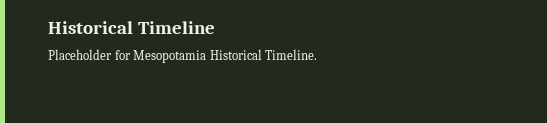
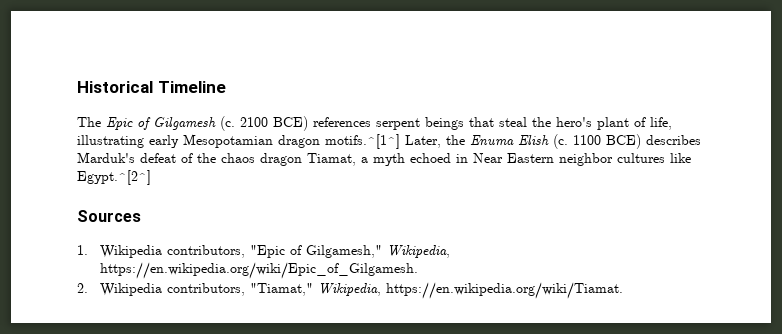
- Placeholder for Mesopotamia Historical Timeline.
+ The Epic of Gilgamesh (c. 2100 BCE) references serpent beings that steal the hero's plant of life, illustrating early Mesopotamian dragon motifs.^[1^] Later, the Enuma Elish (c. 1100 BCE) describes Marduk's defeat of the chaos dragon Tiamat, a myth echoed in Near Eastern neighbor cultures like Egypt.^[2^]
+ Sources
+ 1. Wikipedia contributors, "Epic of Gilgamesh," Wikipedia, https://en.wikipedia.org/wiki/Epic_of_Gilgamesh.
+ 2. Wikipedia contributors, "Tiamat," Wikipedia, https://en.wikipedia.org/wiki/Tiamat.

